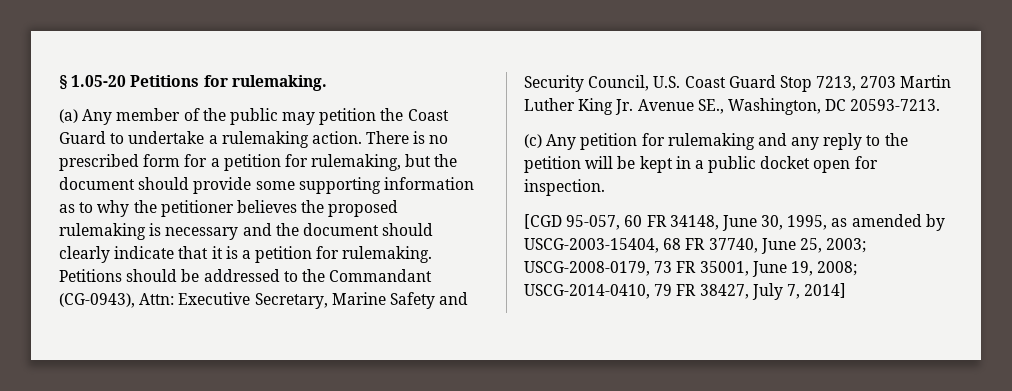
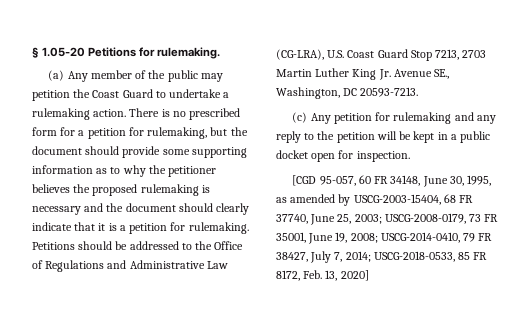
- Petitions should be addressed to the Commandant (CG-0943), Attn: Executive Secretary, Marine Safety and Security Council, U.S. Coast Guard Stop 7213, 2703 Martin Luther King Jr. Avenue SE., Washington, DC 20593-7213.
+ Petitions should be addressed to the Office of Regulations and Administrative Law (CG-LRA), U.S. Coast Guard Stop 7213, 2703 Martin Luther King Jr. Avenue SE., Washington, DC 20593-7213.
- [CGD 95-057, 60 FR 34148, June 30, 1995, as amended by USCG-2003-15404, 68 FR 37740, June 25, 2003; USCG-2008-0179, 73 FR 35001, June 19, 2008; USCG-2014-0410, 79 FR 38427, July 7, 2014]
+ [CGD 95-057, 60 FR 34148, June 30, 1995, as amended by USCG-2003-15404, 68 FR 37740, June 25, 2003; USCG-2008-0179, 73 FR 35001, June 19, 2008; USCG-2014-0410, 79 FR 38427, July 7, 2014; USCG-2018-0533, 85 FR 8172, Feb. 13, 2020]

